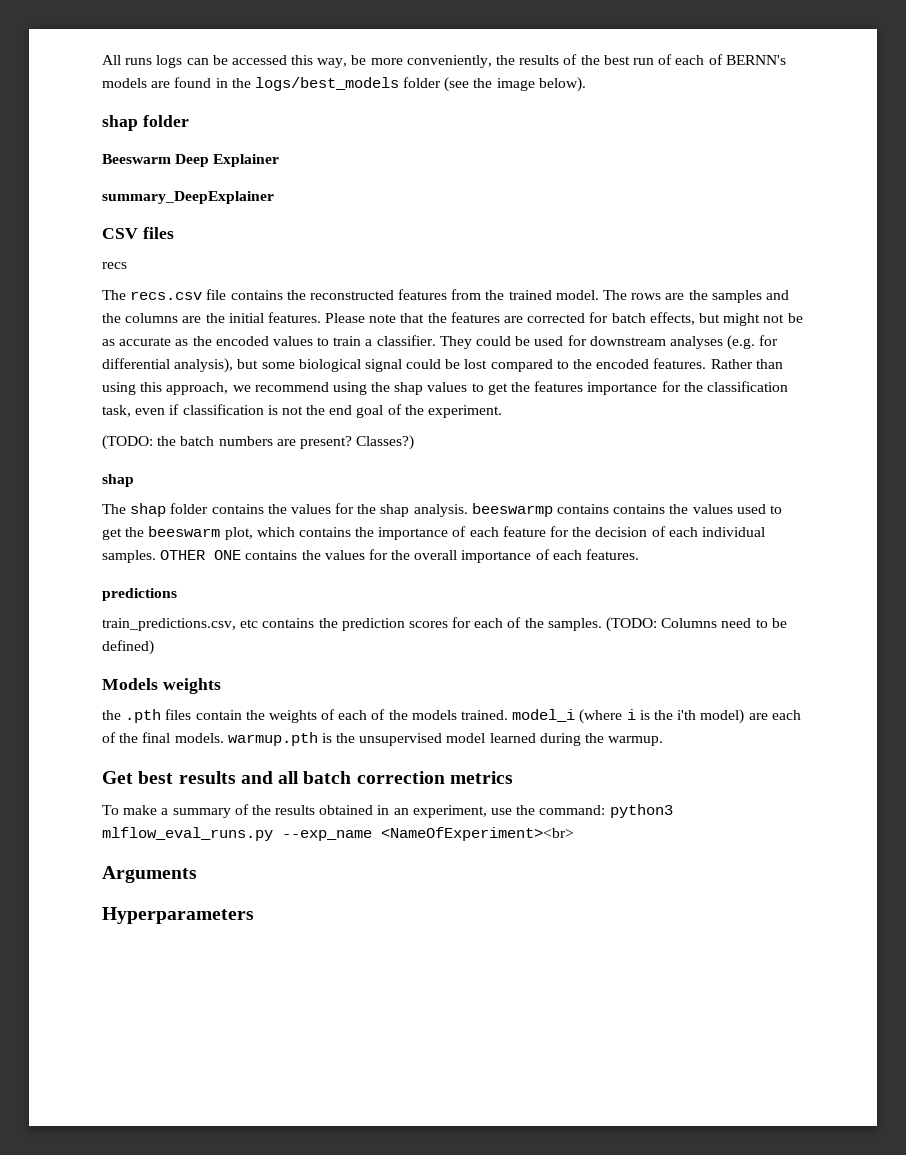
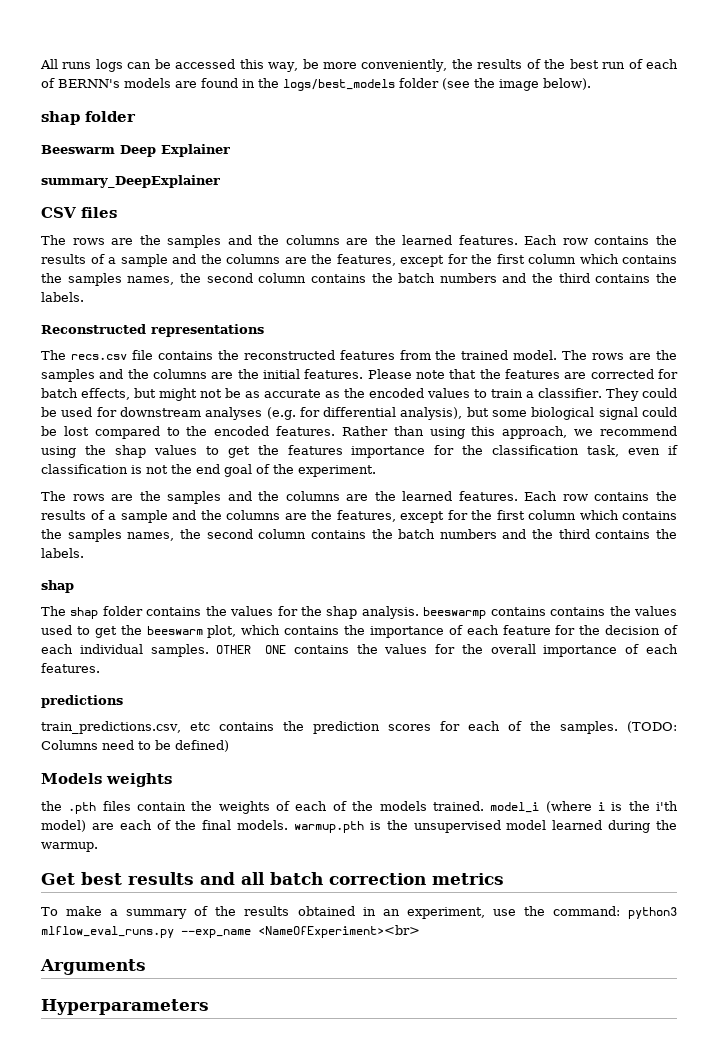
  CSV files
- recs
+ The rows are the samples and the columns are the learned features. Each row contains the results of a sample and the columns are the features, except for the first column which contains the samples names, the second column contains the batch numbers and the third contains the labels.
+ Reconstructed representations
  Rather than using this approach, we recommend using the shap values to get the features importance for the classification task, even if classification is not the end goal of the experiment.
- (TODO: the batch numbers are present? Classes?)
+ The rows are the samples and the columns are the learned features. Each row contains the results of a sample and the columns are the features, except for the first column which contains the samples names, the second column contains the batch numbers and the third contains the labels.

